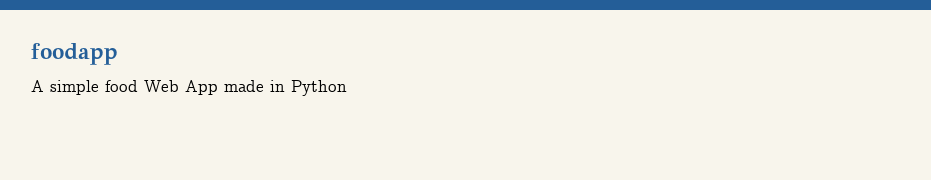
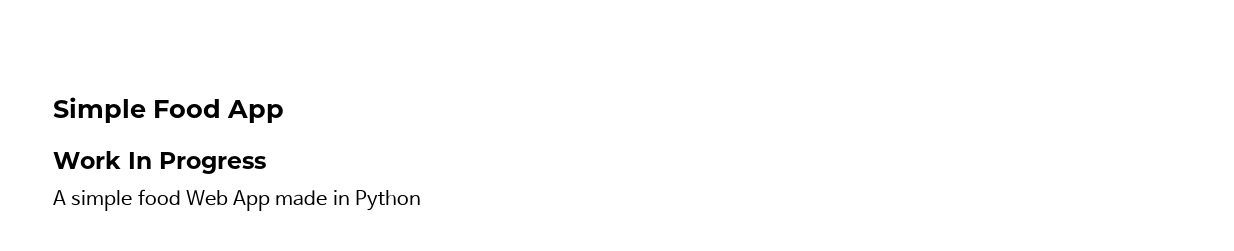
- foodapp
+ Simple Food App
+ Work In Progress

